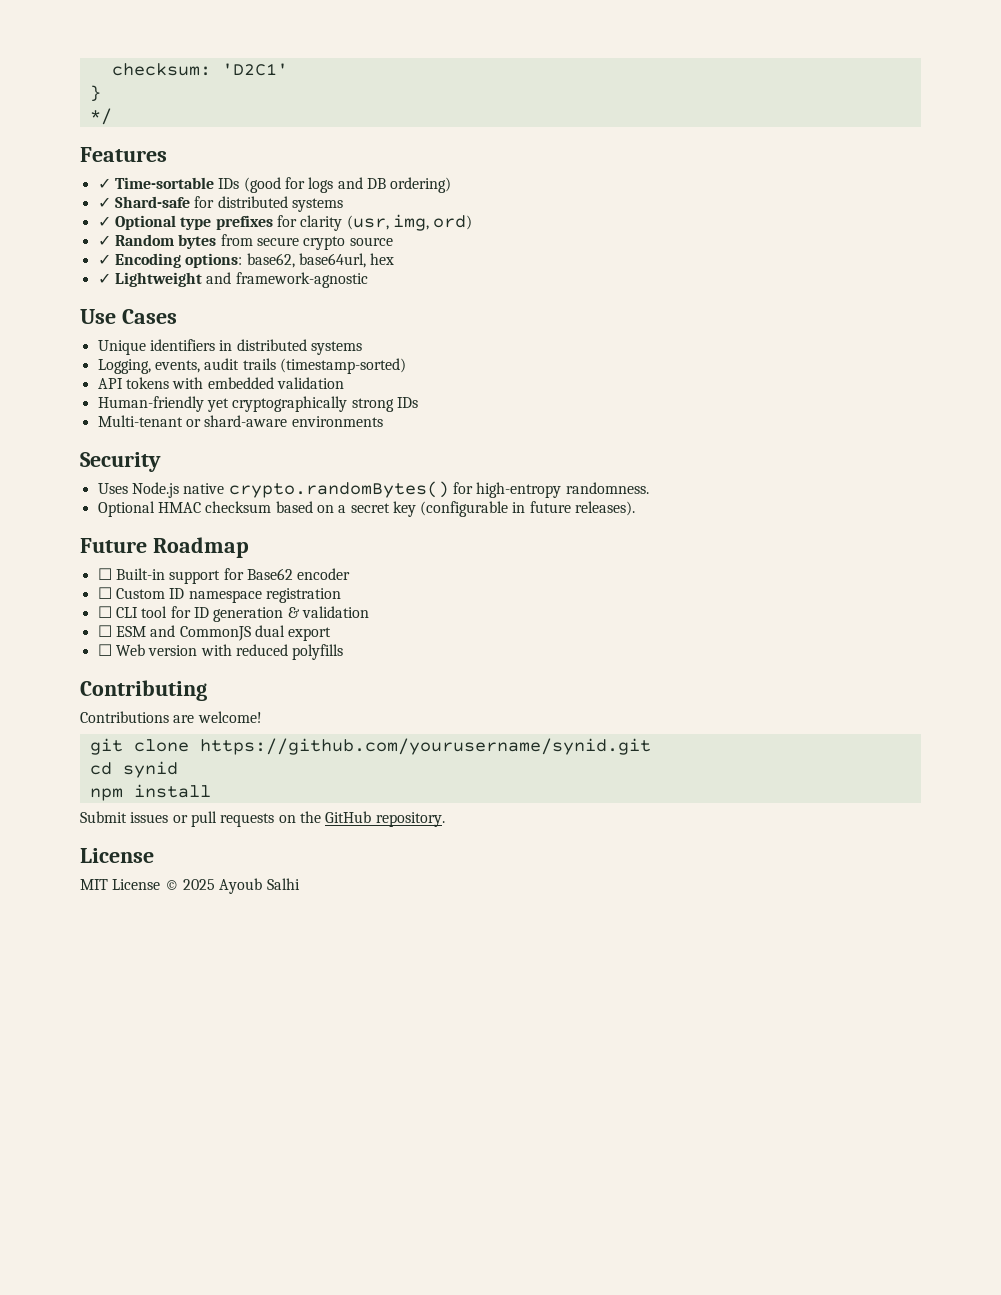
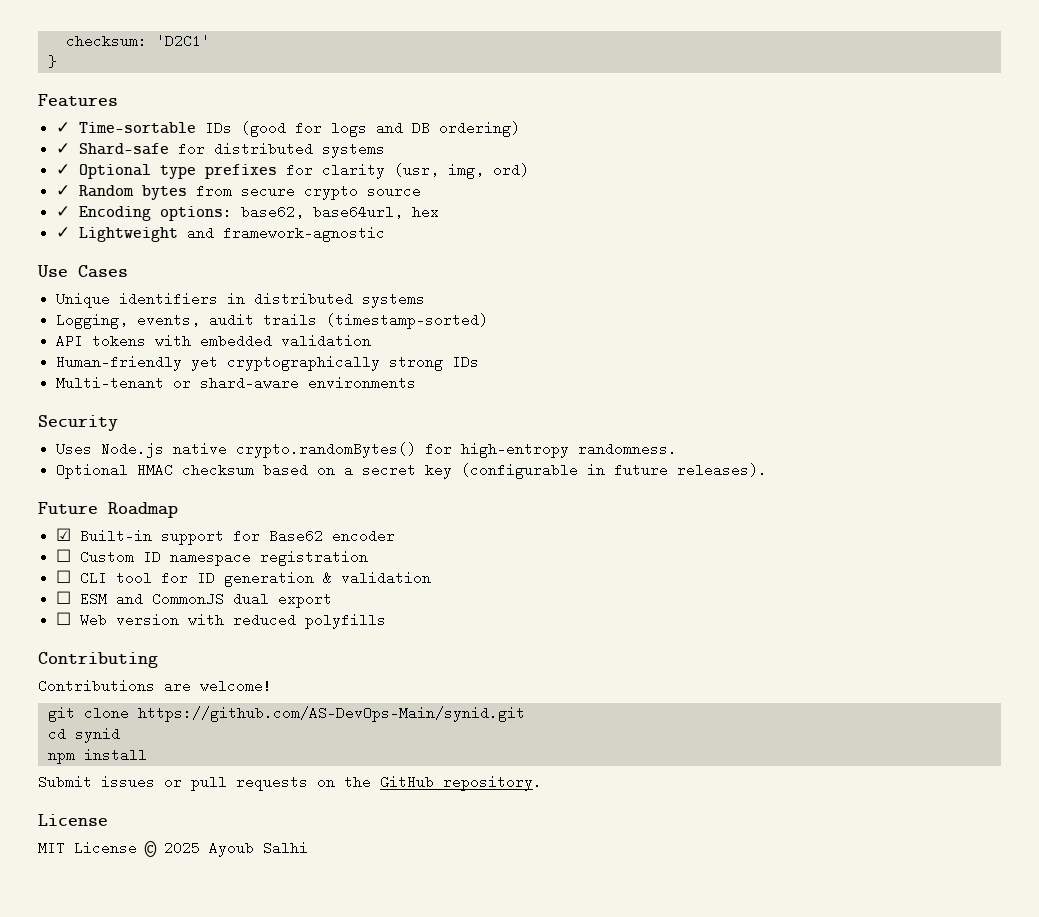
- */
- ☐ Built-in support for Base62 encoder
+ ☑ Built-in support for Base62 encoder
- git clone https://github.com/yourusername/synid.git
+ git clone https://github.com/AS-DevOps-Main/synid.git

